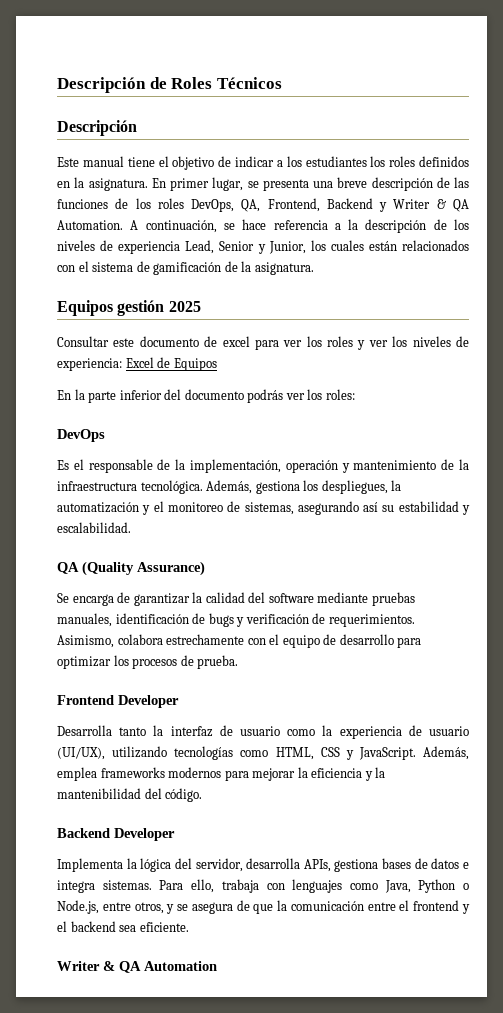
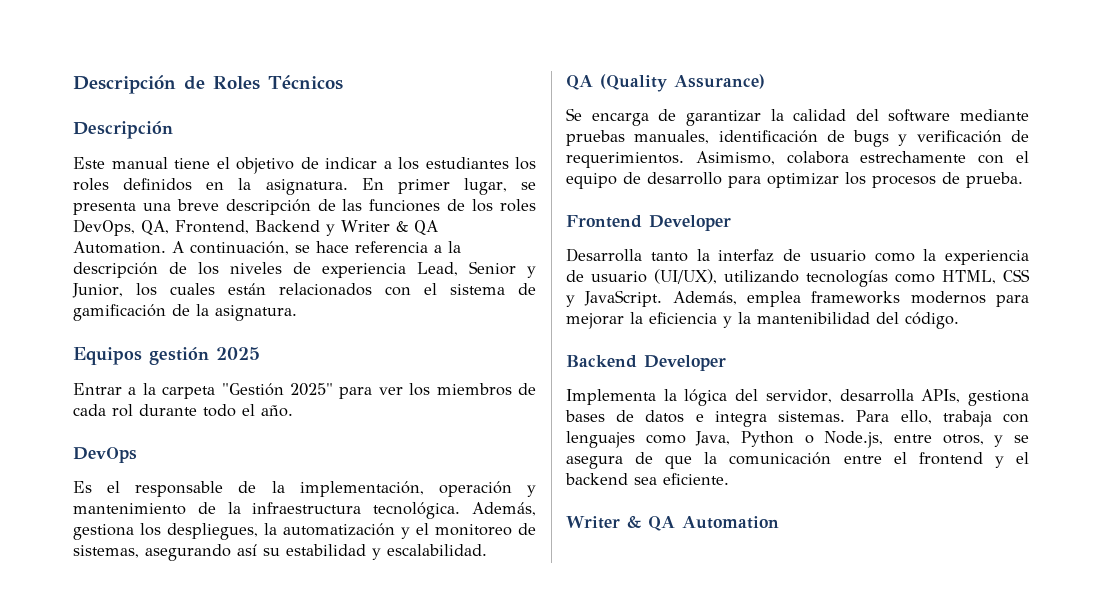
- Consultar este documento de excel para ver los roles y ver los niveles de experiencia: Excel de Equipos
- En la parte inferior del documento podrás ver los roles:
+ Entrar a la carpeta "Gestión 2025" para ver los miembros de cada rol durante todo el año.

